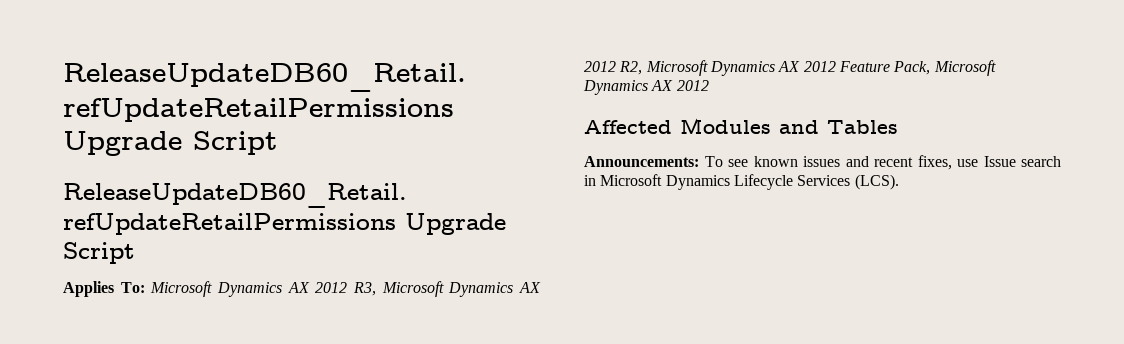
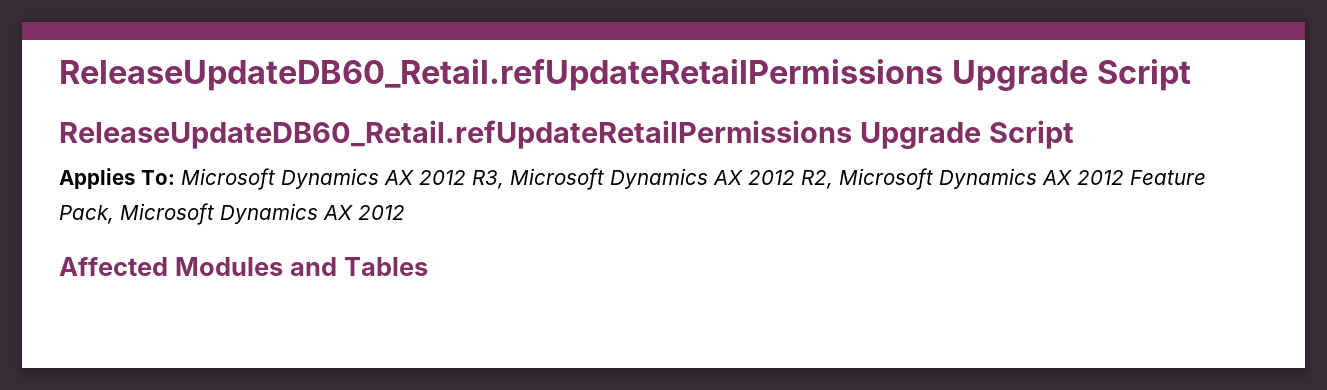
- Announcements: To see known issues and recent fixes, use Issue search in Microsoft Dynamics Lifecycle Services (LCS).

